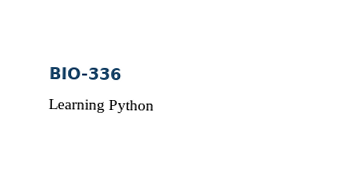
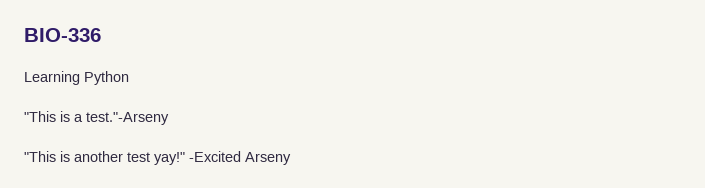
+ "This is a test."-Arseny
+ "This is another test yay!" -Excited Arseny

